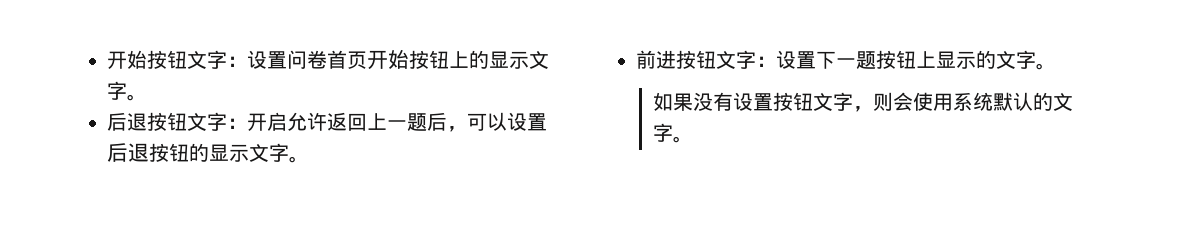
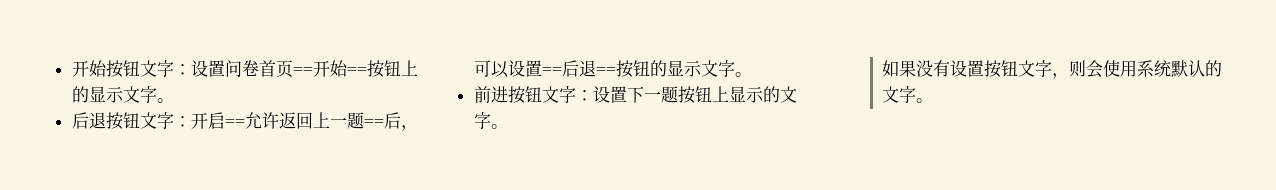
- 开始按钮文字：设置问卷首页开始按钮上的显示文字。
+ 开始按钮文字：设置问卷首页==开始==按钮上的显示文字。
- 后退按钮文字：开启允许返回上一题后，可以设置后退按钮的显示文字。
+ 后退按钮文字：开启==允许返回上一题==后，可以设置==后退==按钮的显示文字。

